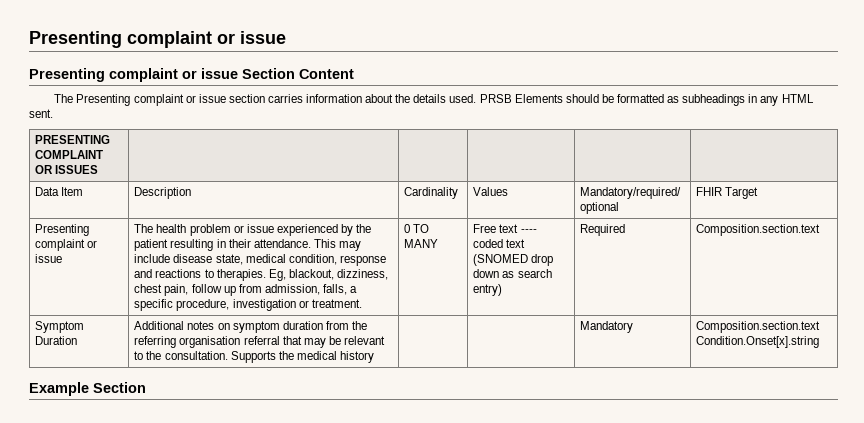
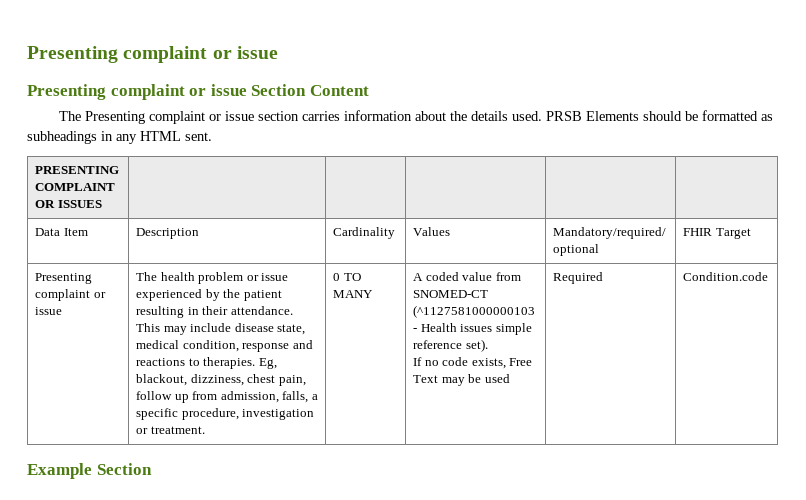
- Free text ---- coded text (SNOMED drop down as search entry) | Required | Composition.section.text
- Symptom Duration | Additional notes on symptom duration from the referring organisation referral that may be relevant to the consultation. Supports the medical history | | | Mandatory | Composition.section.text Condition.Onset[x].string
+ A coded value from SNOMED-CT (^1127581000000103 - Health issues simple reference set).
+ If no code exists, Free Text may be used | Required | Condition.code

